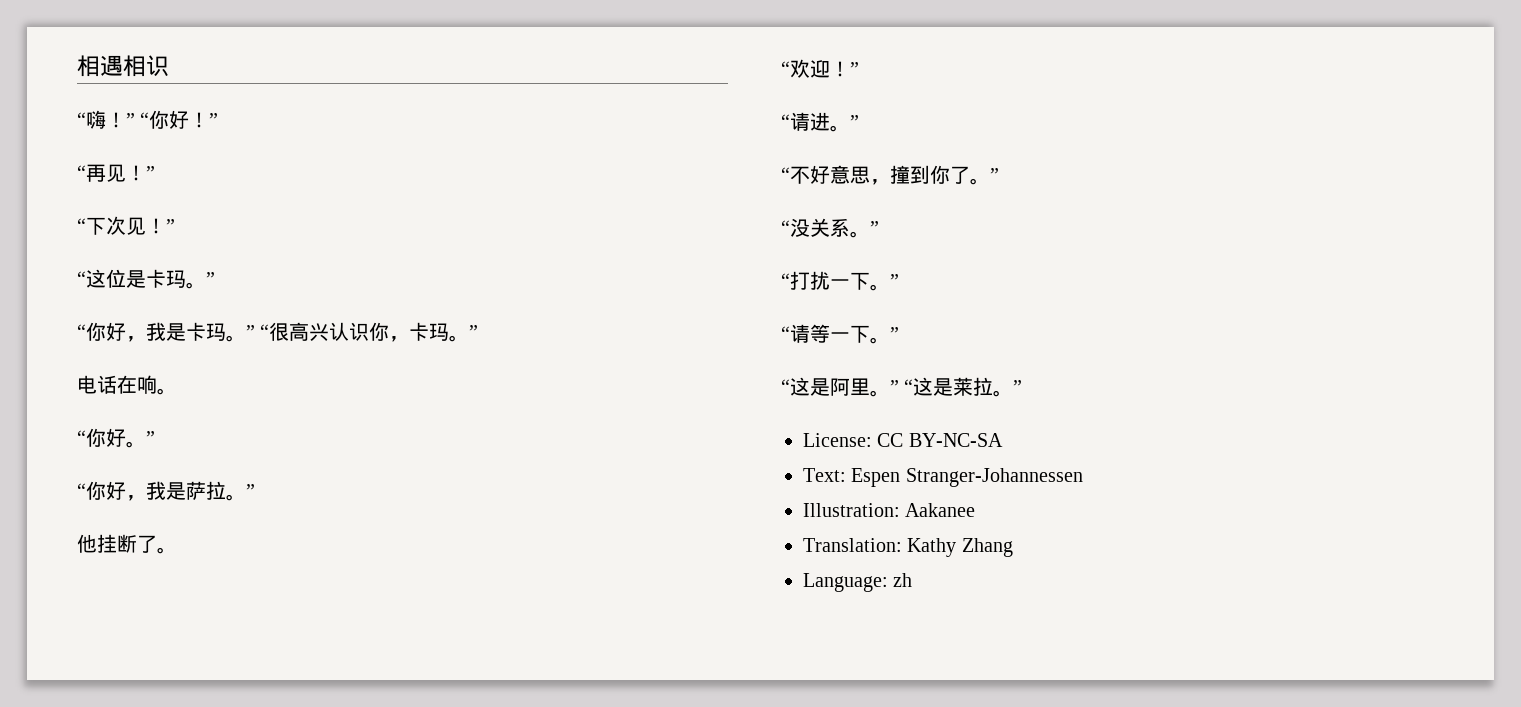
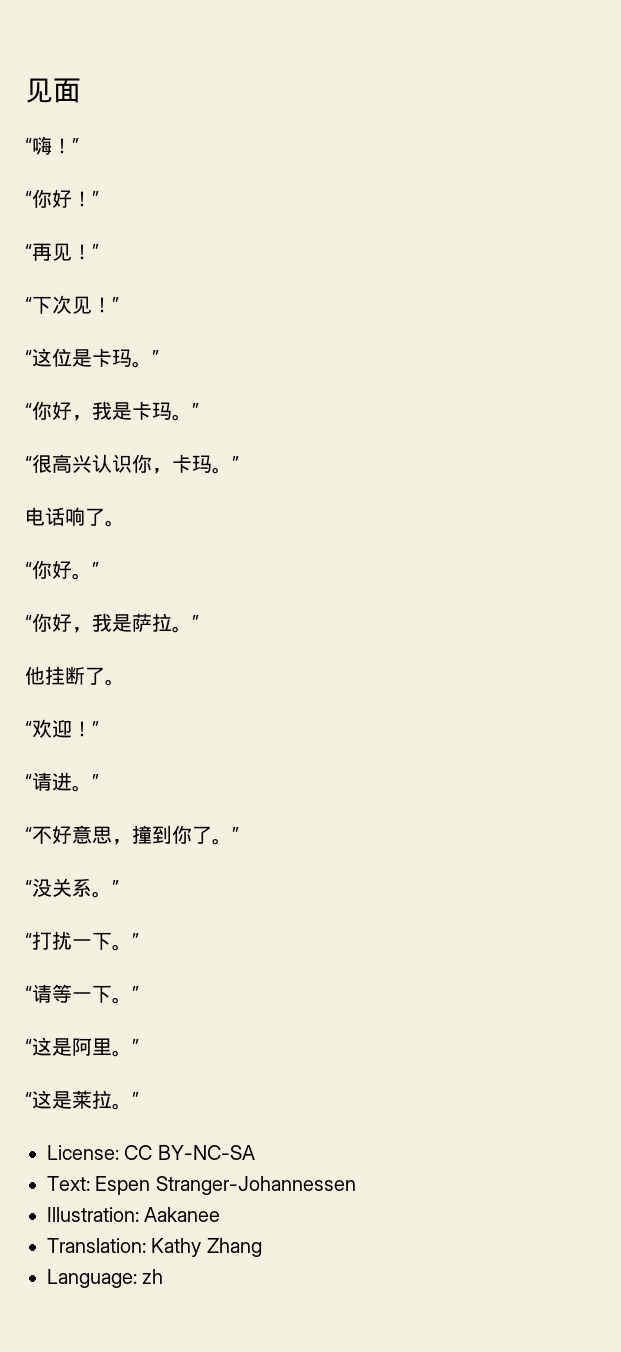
- 相遇相识
+ 见面
- “嗨！” “你好！”
+ “嗨！”
+ “你好！”
- “你好，我是卡玛。” “很高兴认识你，卡玛。”
+ “你好，我是卡玛。”
+ “很高兴认识你，卡玛。”
- 电话在响。
+ 电话响了。
- “这是阿里。” “这是莱拉。”
+ “这是阿里。”
+ “这是莱拉。”

